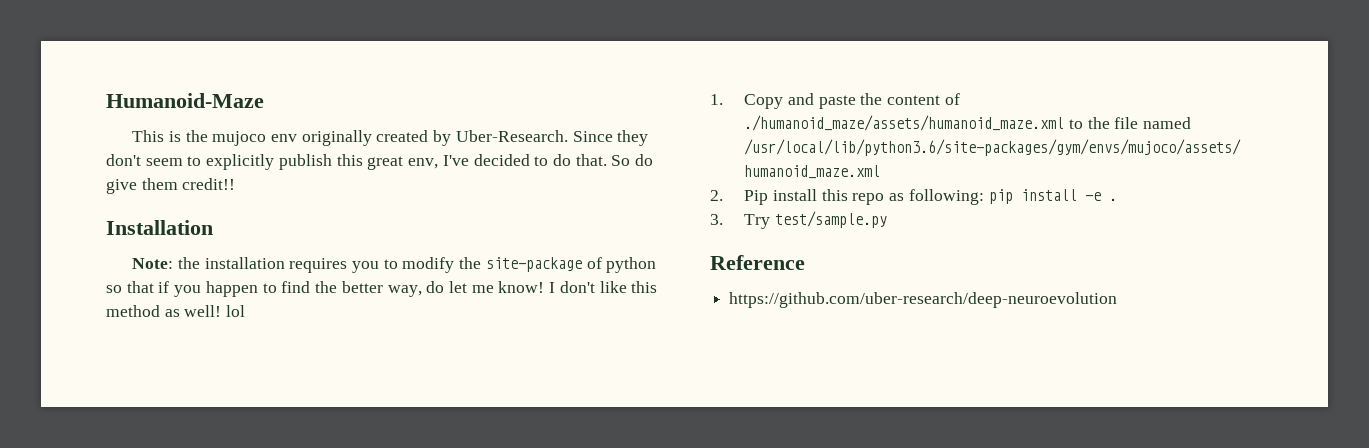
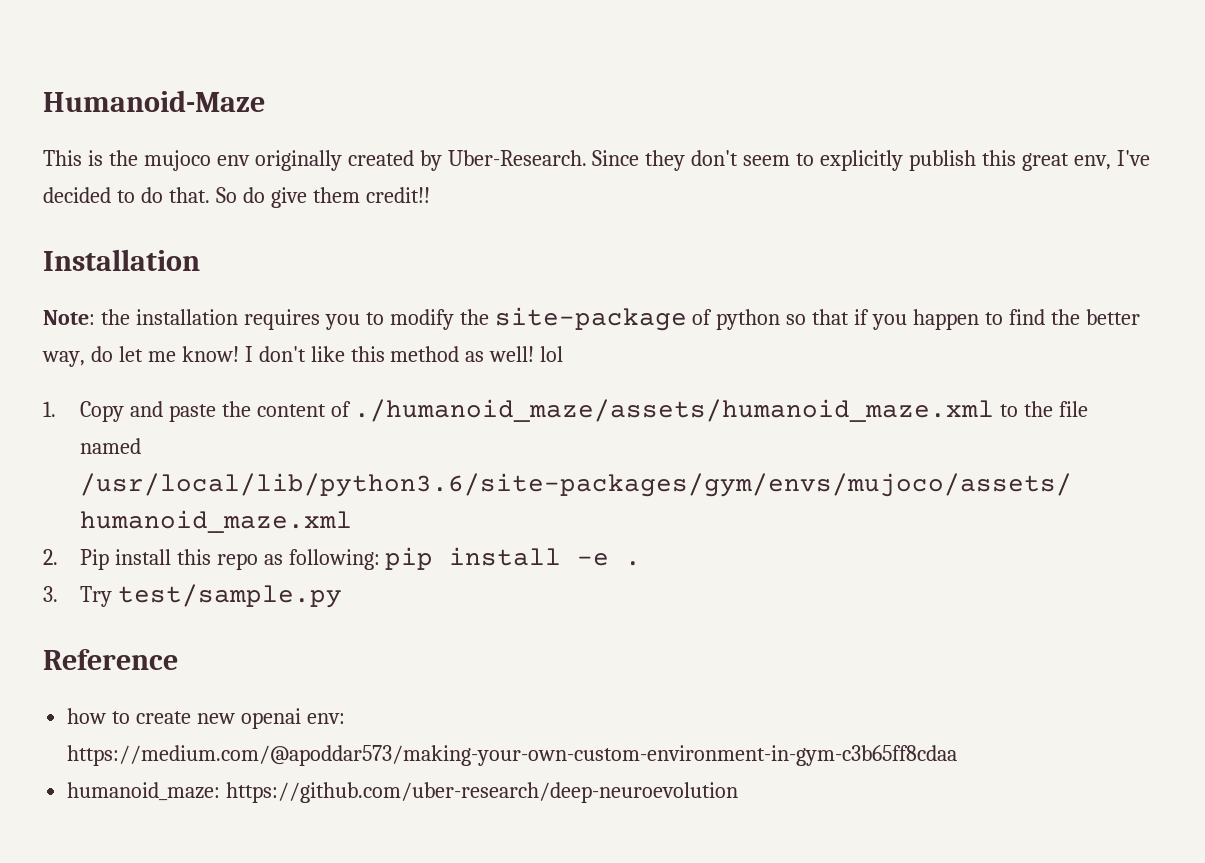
- https://github.com/uber-research/deep-neuroevolution
+ how to create new openai env: https://medium.com/@apoddar573/making-your-own-custom-environment-in-gym-c3b65ff8cdaa
+ humanoid_maze: https://github.com/uber-research/deep-neuroevolution

